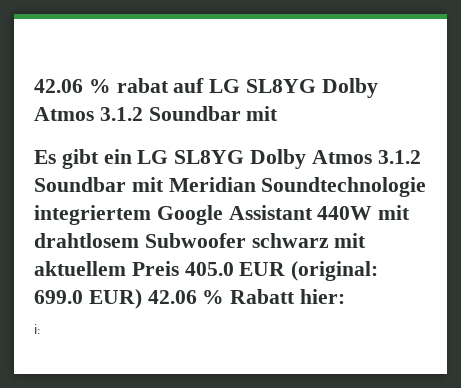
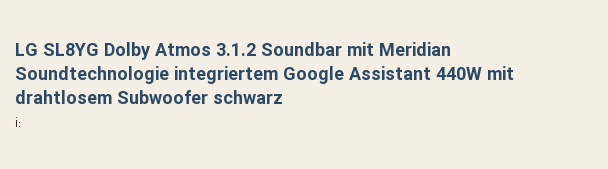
- 42.06 % rabat auf LG SL8YG Dolby Atmos 3.1.2 Soundbar mit
- Es gibt ein LG SL8YG Dolby Atmos 3.1.2 Soundbar mit Meridian Soundtechnologie integriertem Google Assistant 440W mit drahtlosem Subwoofer schwarz mit aktuellem Preis 405.0 EUR (original: 699.0 EUR) 42.06 % Rabatt hier:
+ LG SL8YG Dolby Atmos 3.1.2 Soundbar mit Meridian Soundtechnologie integriertem Google Assistant 440W mit drahtlosem Subwoofer schwarz

